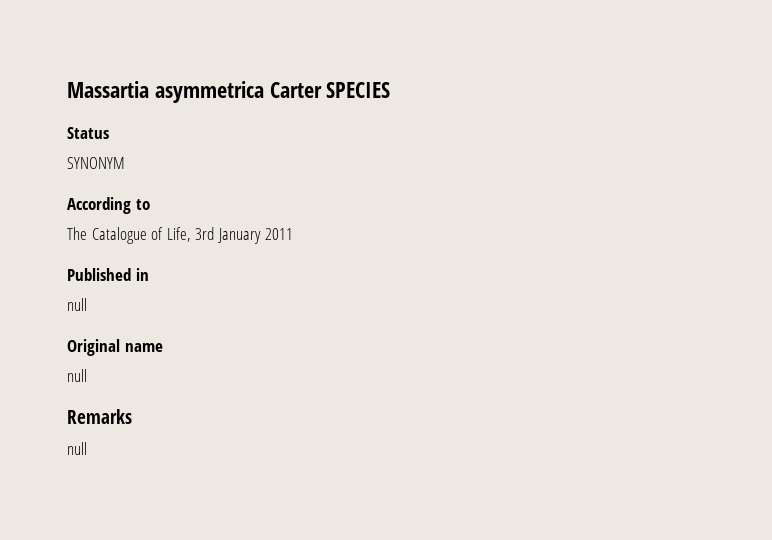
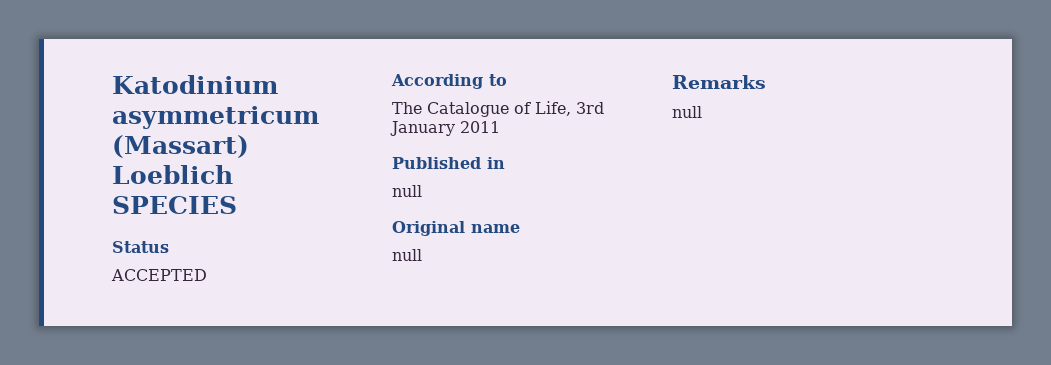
- Massartia asymmetrica Carter SPECIES
+ Katodinium asymmetricum (Massart) Loeblich SPECIES
- SYNONYM
+ ACCEPTED

